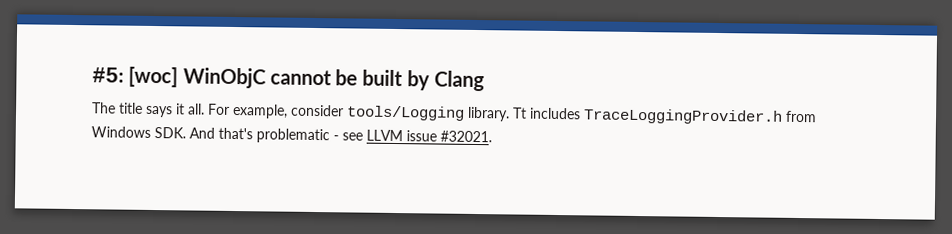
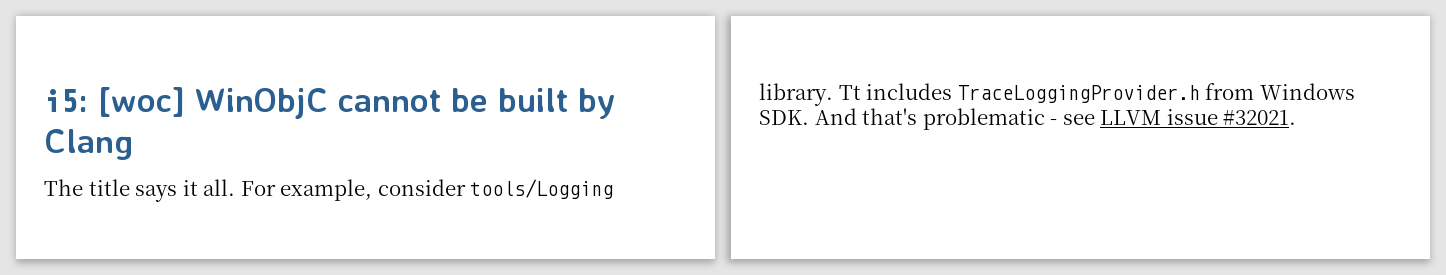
- #5: [woc] WinObjC cannot be built by Clang
+ i5: [woc] WinObjC cannot be built by Clang

